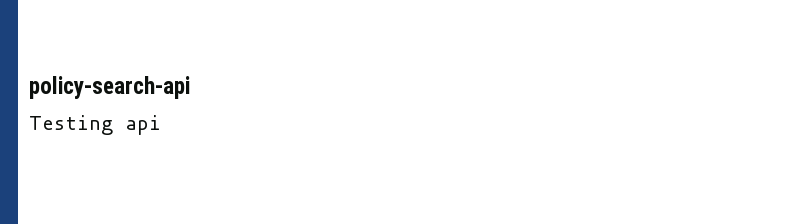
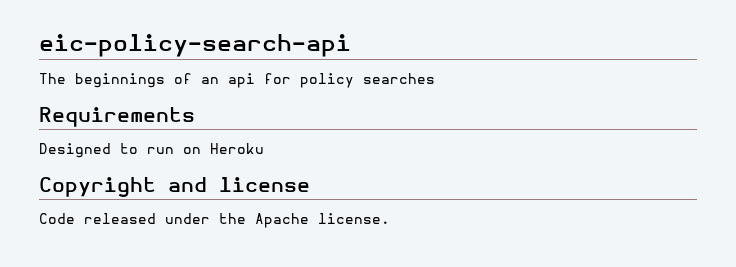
- policy-search-api
- Testing api
+ eic-policy-search-api
+ The beginnings of an api for policy searches
+ Requirements
+ Designed to run on Heroku
+ Copyright and license
+ Code released under the Apache license.

